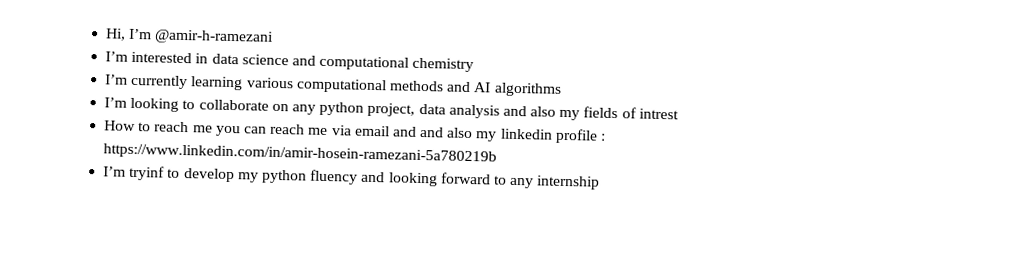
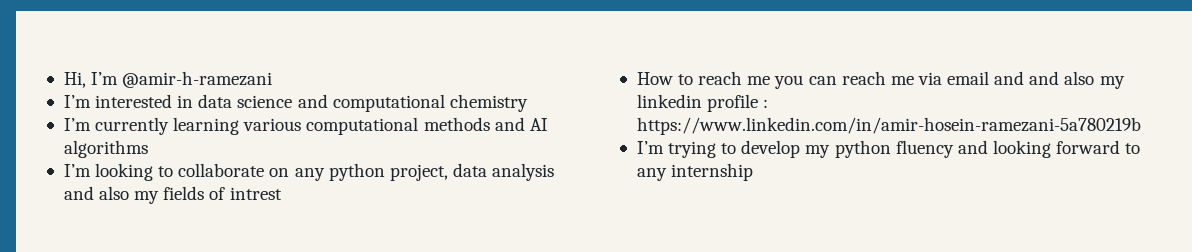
- I’m tryinf to develop my python fluency and looking forward to any internship
+ I’m trying to develop my python fluency and looking forward to any internship

